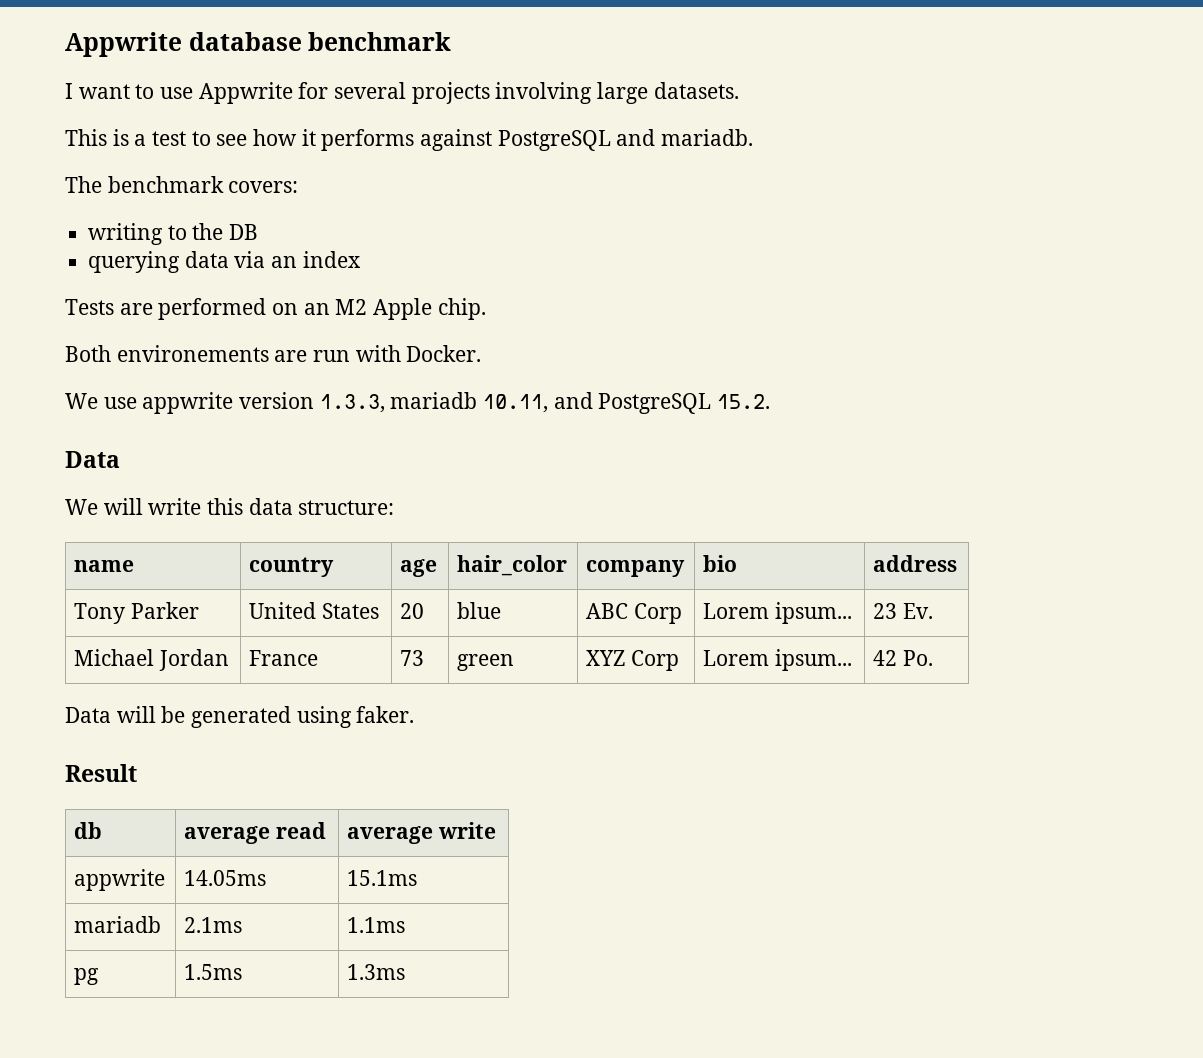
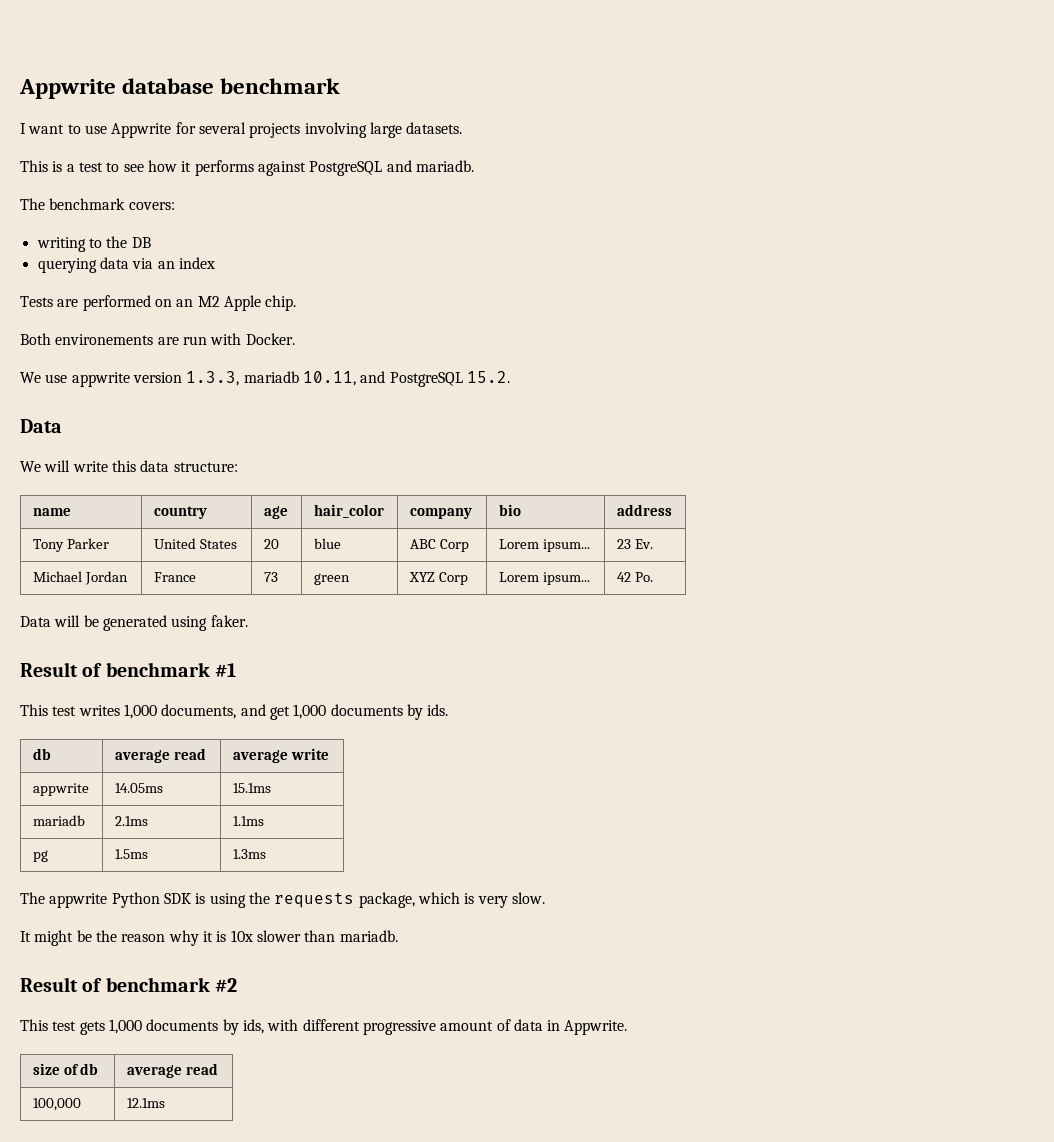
- Result
+ Result of benchmark #1
+ This test writes 1,000 documents, and get 1,000 documents by ids.
+ The appwrite Python SDK is using the requests package, which is very slow.
+ It might be the reason why it is 10x slower than mariadb.
+ Result of benchmark #2
+ This test gets 1,000 documents by ids, with different progressive amount of data in Appwrite.
+ size of db | average read
+ 100,000 | 12.1ms

